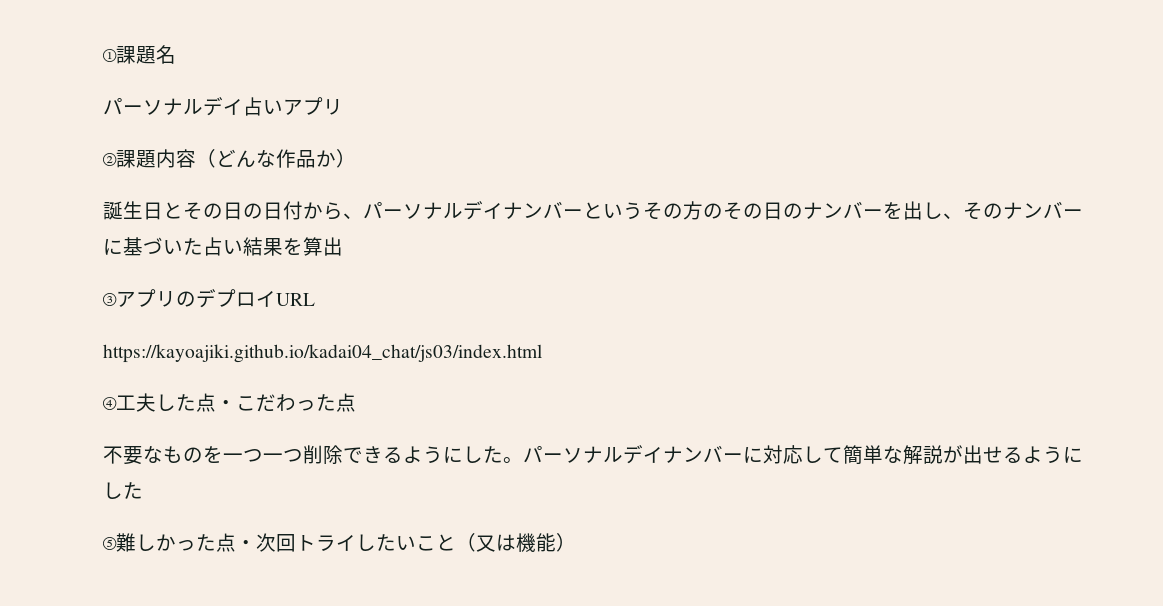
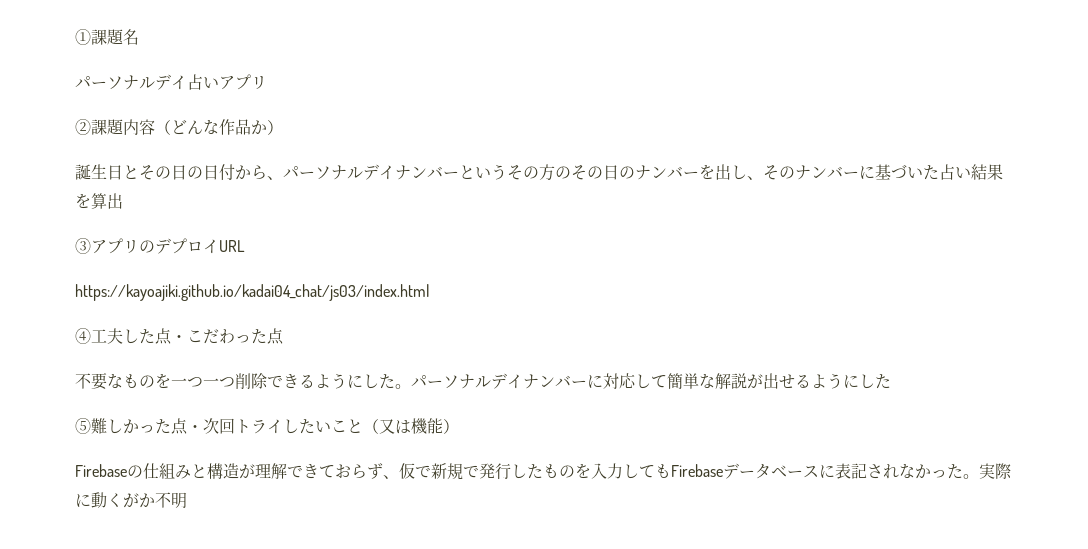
+ Firebaseの仕組みと構造が理解できておらず、仮で新規で発行したものを入力してもFirebaseデータベースに表記されなかった。実際に動くがか不明

